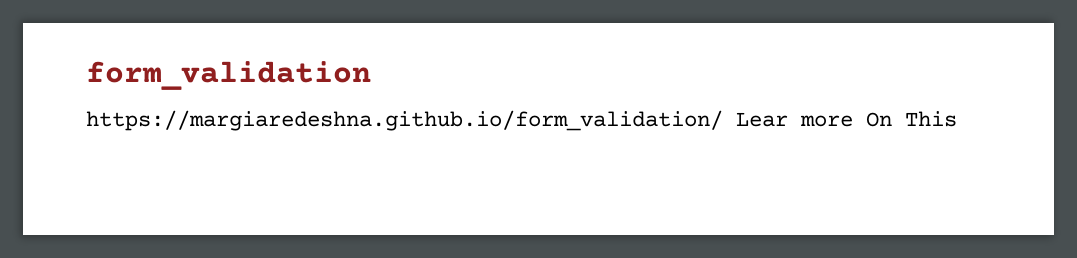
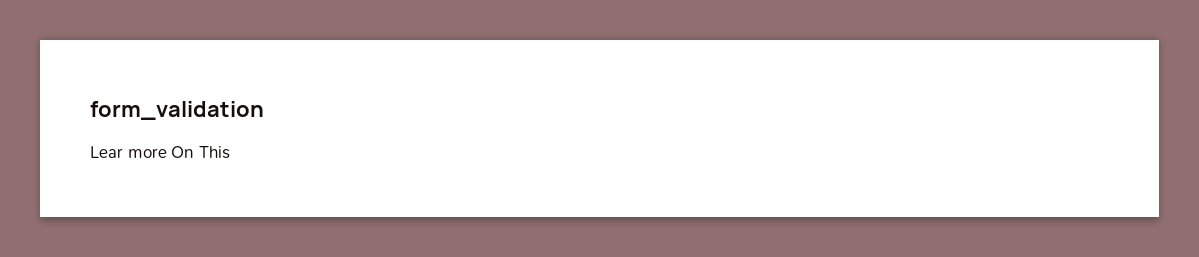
- https://margiaredeshna.github.io/form_validation/ Lear more On This
+ Lear more On This

